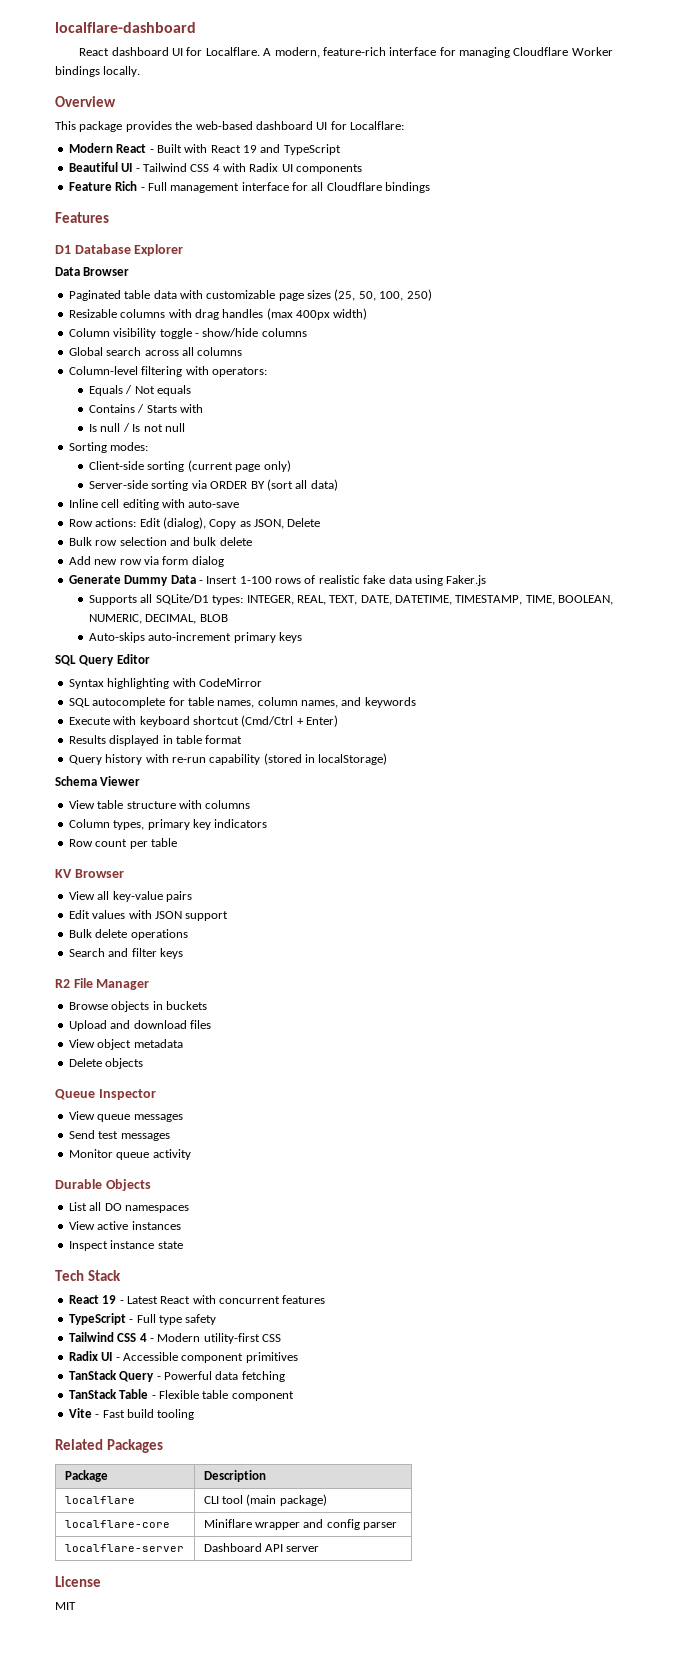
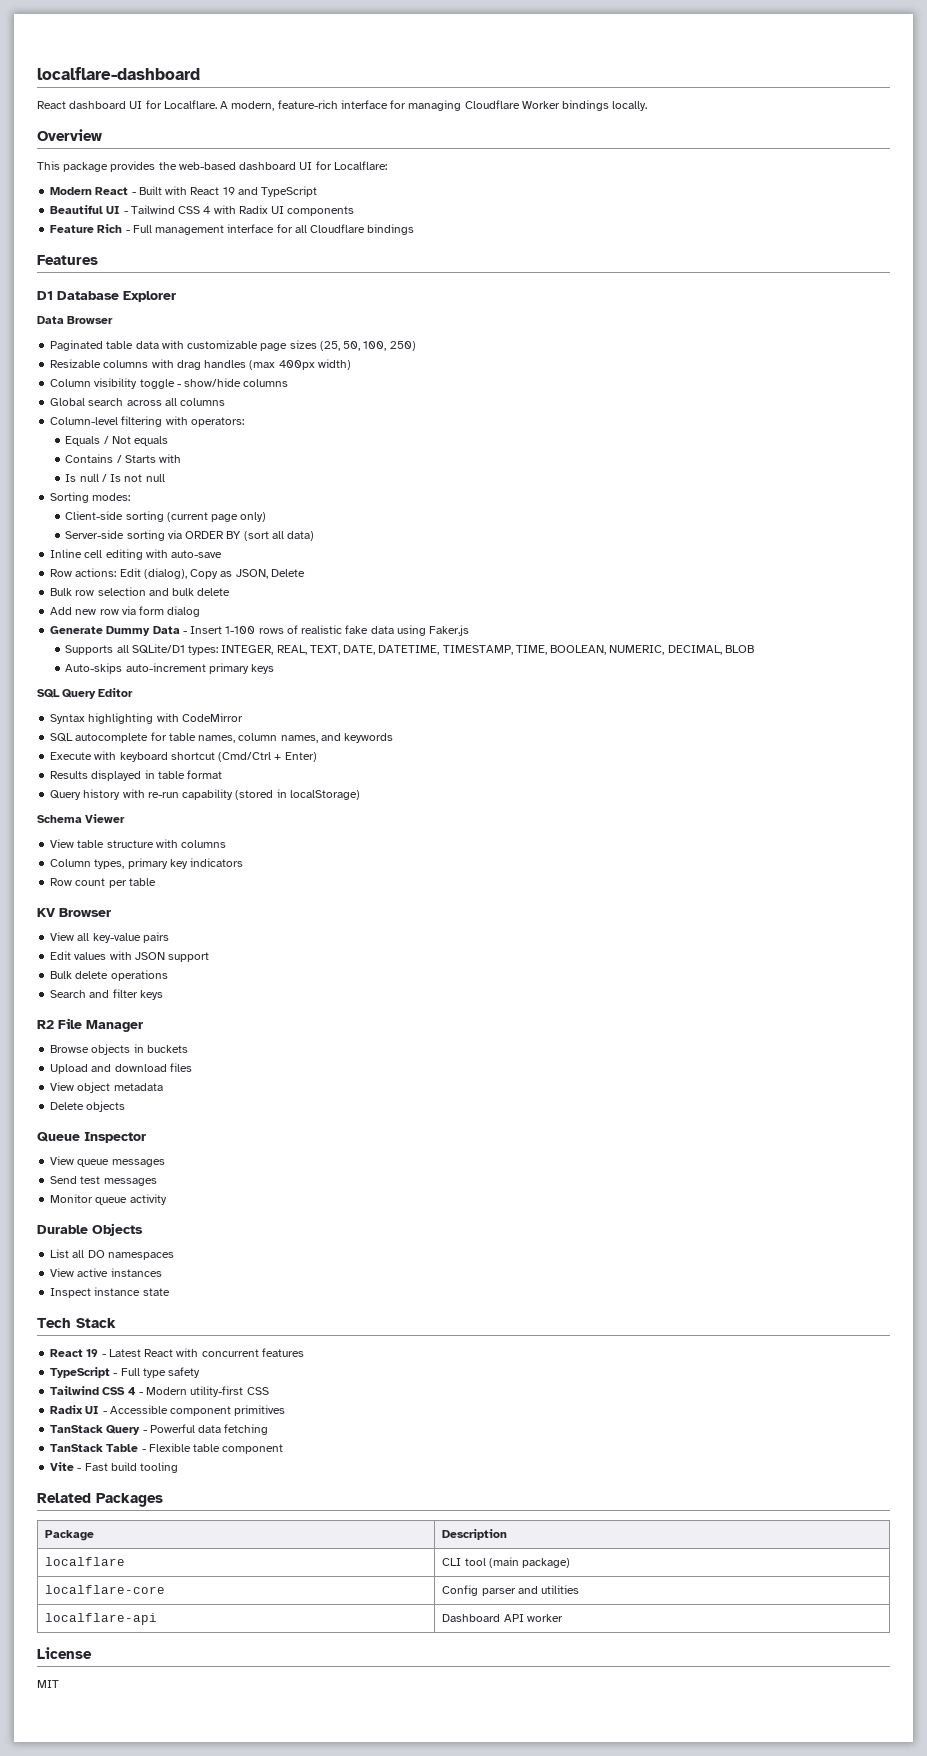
- localflare-core | Miniflare wrapper and config parser
- localflare-server | Dashboard API server
+ localflare-core | Config parser and utilities
+ localflare-api | Dashboard API worker

